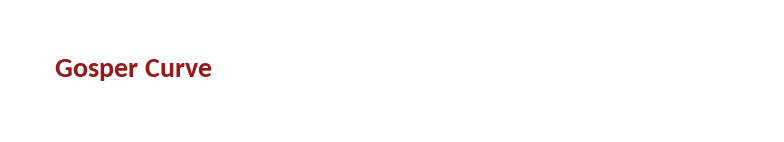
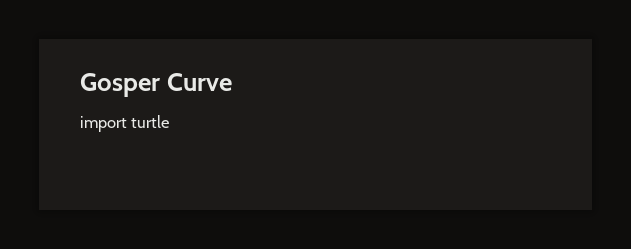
+ import turtle

